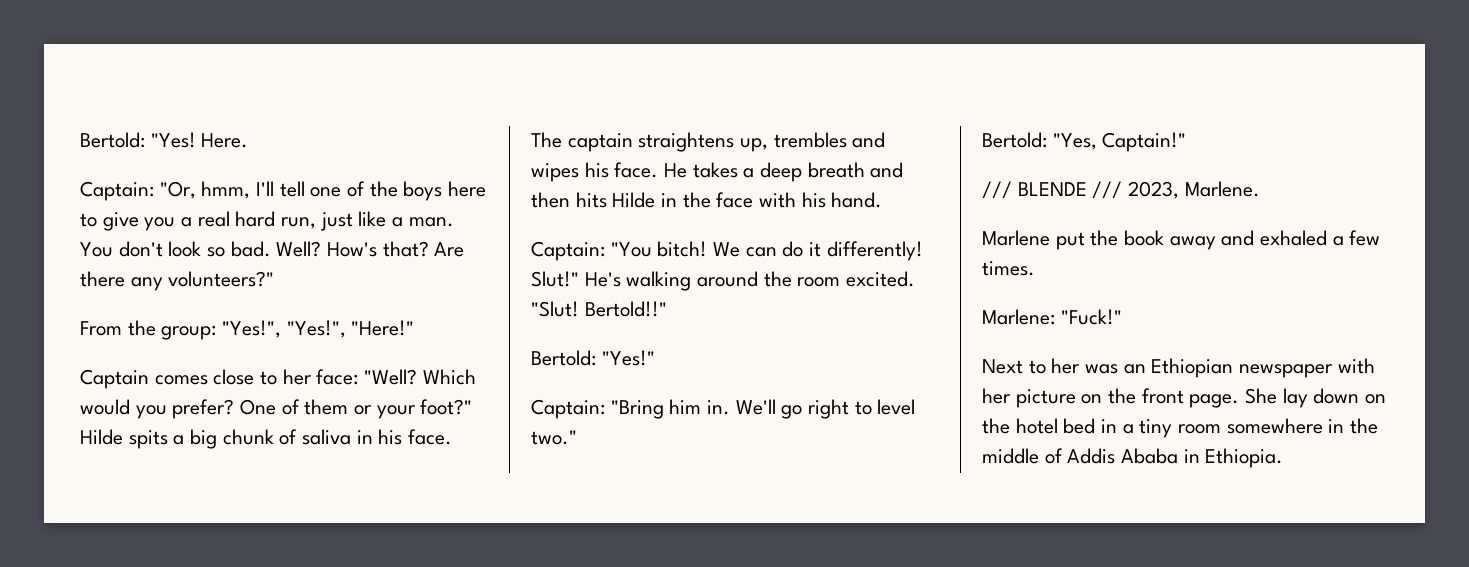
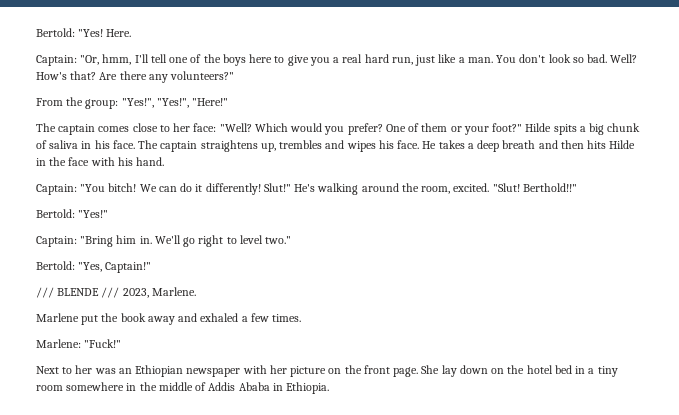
- Captain comes close to her face: "Well?
+ The captain comes close to her face: "Well?
- He's walking around the room excited.
+ He's walking around the room, excited.
- Bertold!!"
+ Berthold!!"

